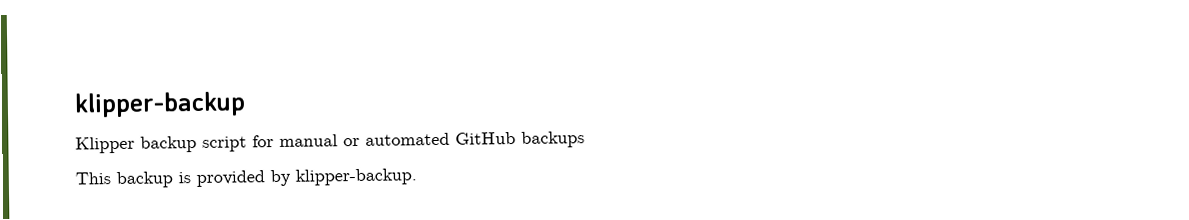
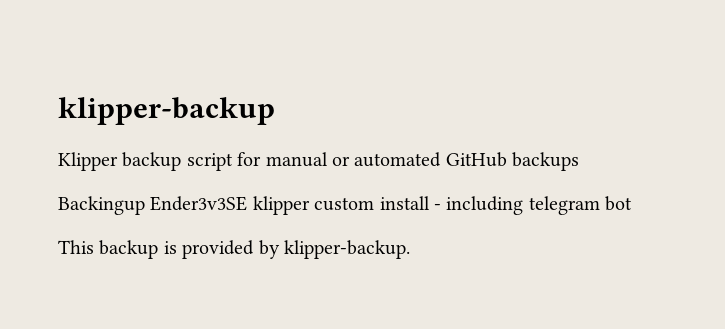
+ Backingup Ender3v3SE klipper custom install - including telegram bot

